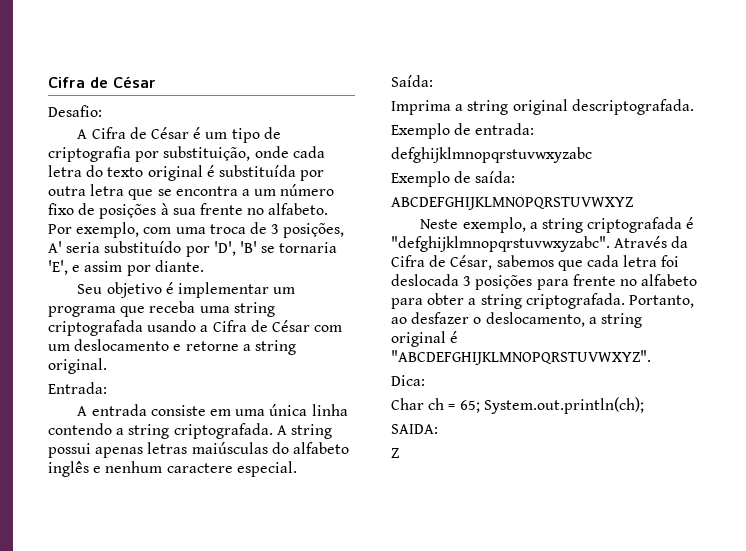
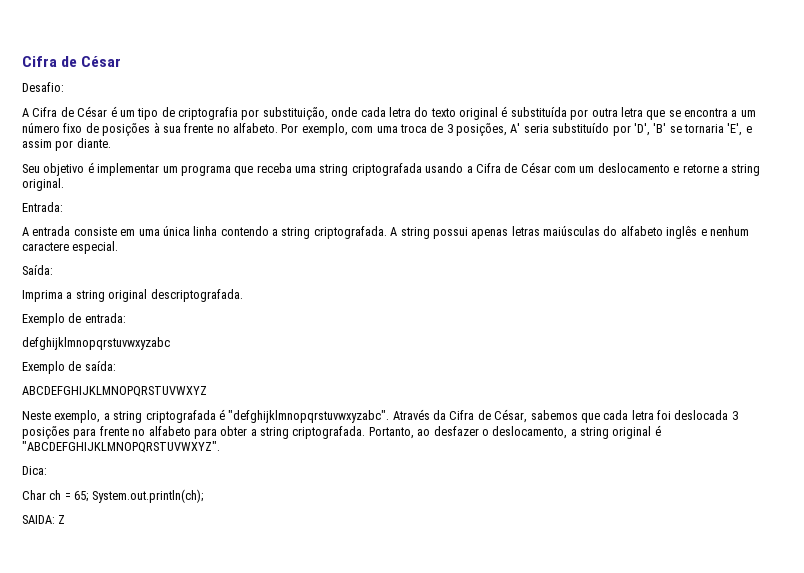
- SAIDA:
- Z
+ SAIDA: Z

